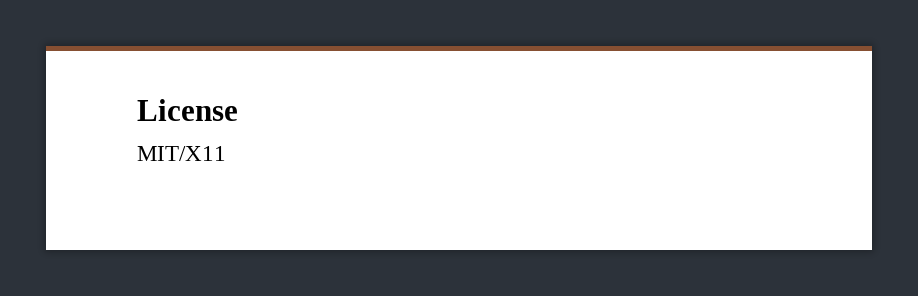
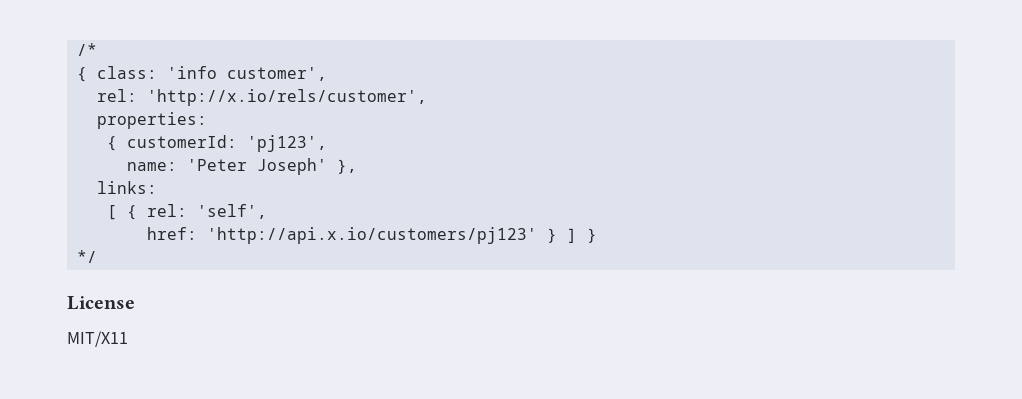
+ /*
+ { class: 'info customer',
+ rel: 'http://x.io/rels/customer',
+ properties:
+ { customerId: 'pj123',
+ name: 'Peter Joseph' },
+ links:
+ [ { rel: 'self',
+ href: 'http://api.x.io/customers/pj123' } ] }
+ */

